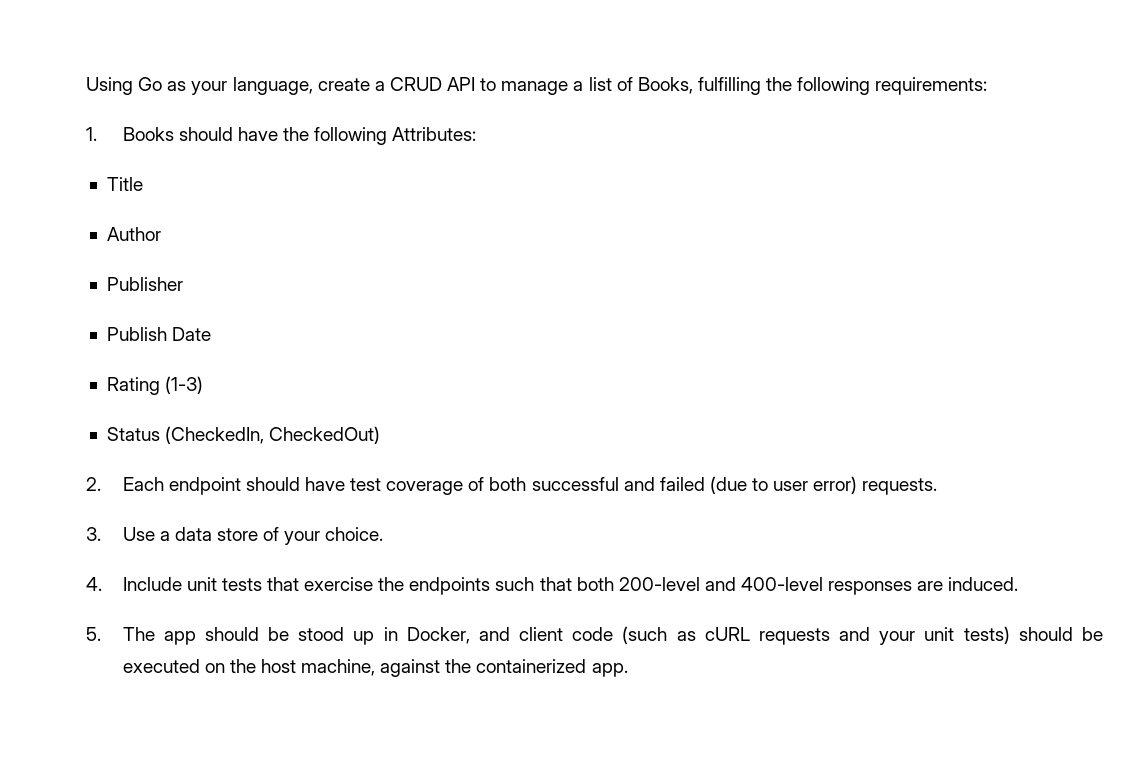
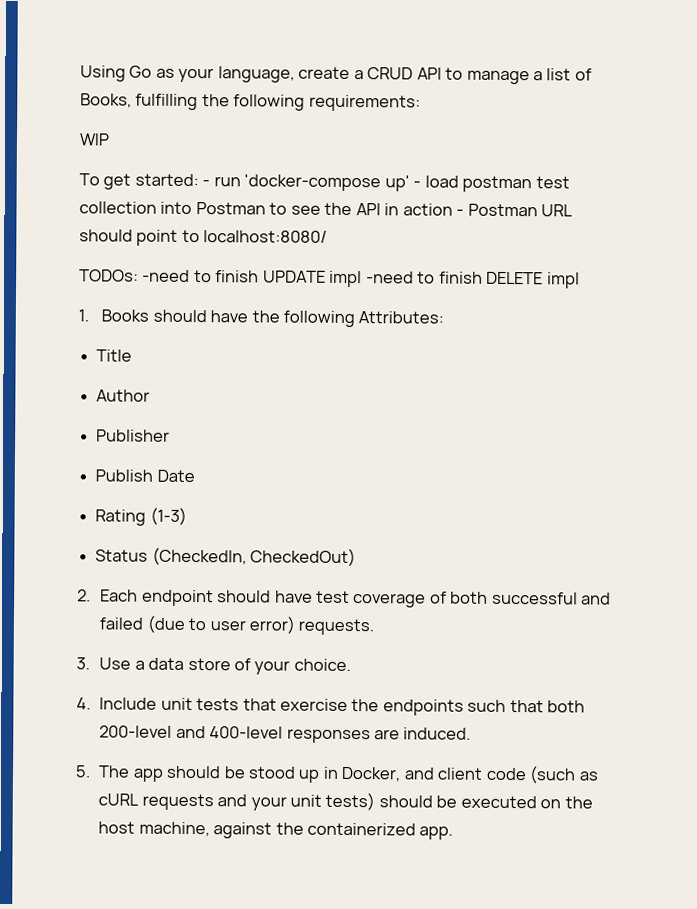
+ WIP
+ To get started: - run 'docker-compose up' - load postman test collection into Postman to see the API in action - Postman URL should point to localhost:8080/
+ TODOs: -need to finish UPDATE impl -need to finish DELETE impl

